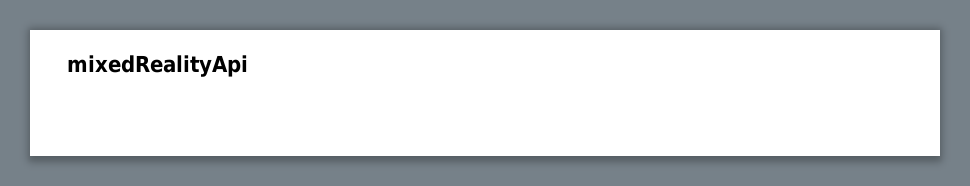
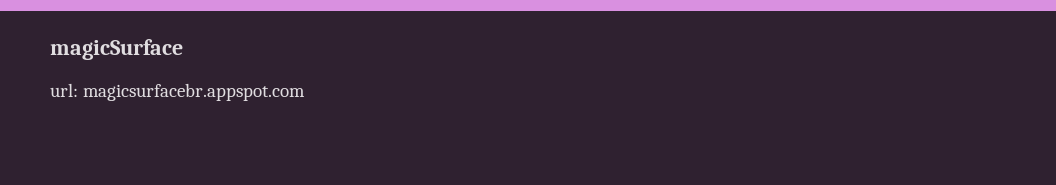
- mixedRealityApi
+ magicSurface
+ url: magicsurfacebr.appspot.com

